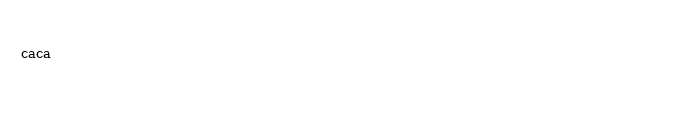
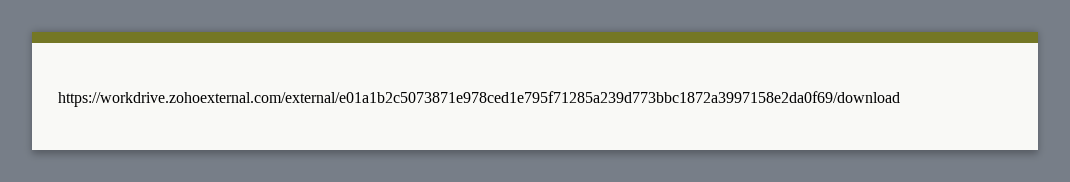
- caca
+ https://workdrive.zohoexternal.com/external/e01a1b2c5073871e978ced1e795f71285a239d773bbc1872a3997158e2da0f69/download

